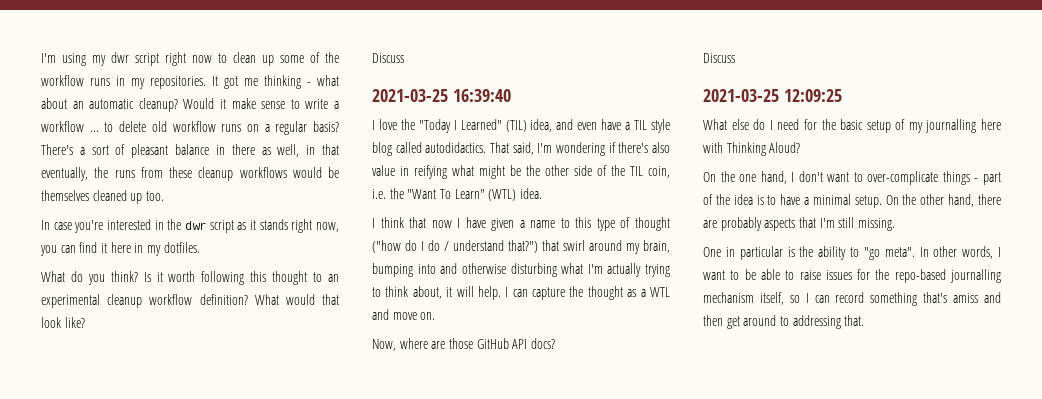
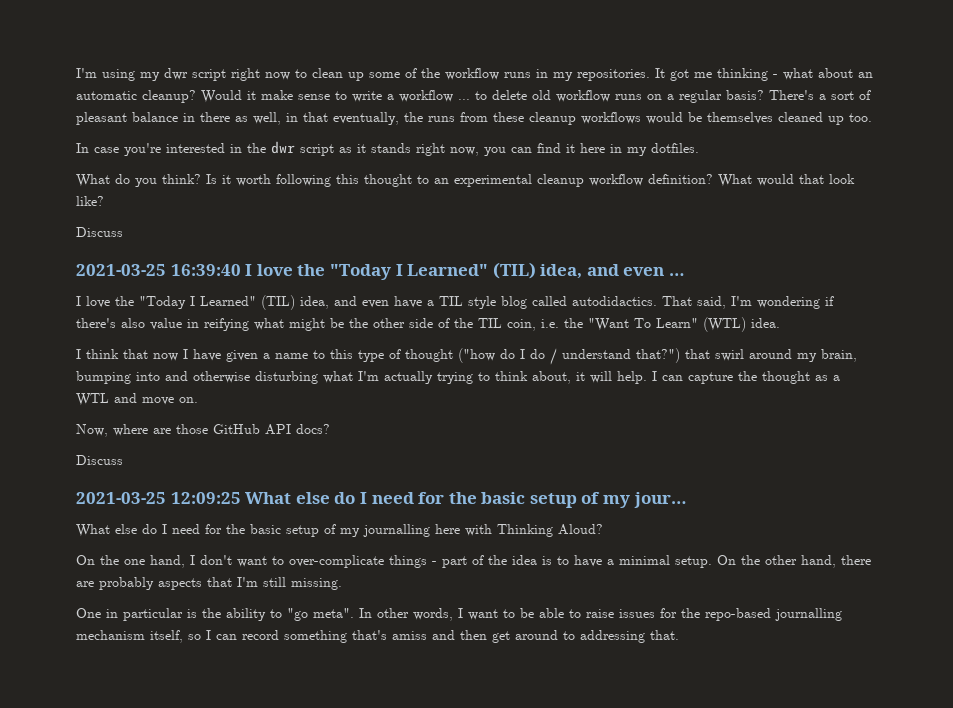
- 2021-03-25 16:39:40
+ 2021-03-25 16:39:40 I love the "Today I Learned" (TIL) idea, and even …
- 2021-03-25 12:09:25
+ 2021-03-25 12:09:25 What else do I need for the basic setup of my jour…

